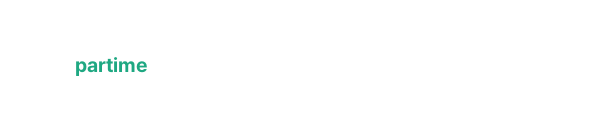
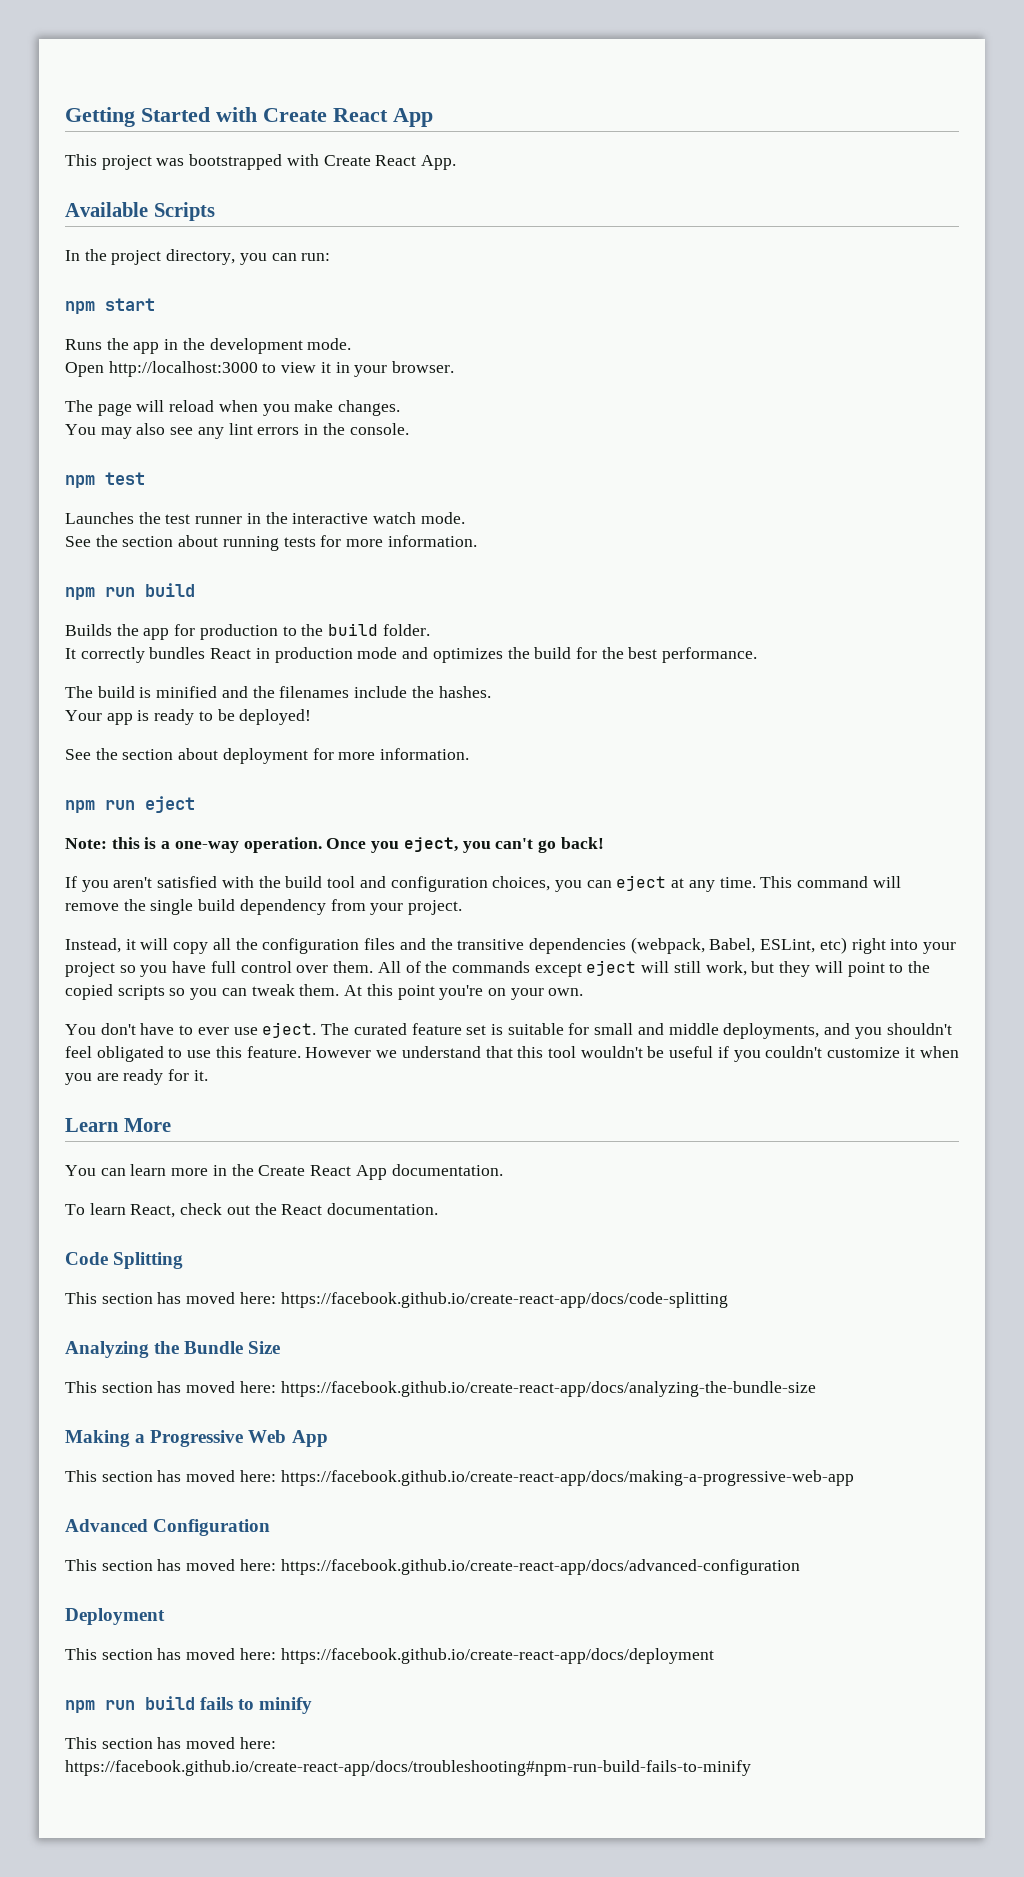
- partime
+ Getting Started with Create React App
+ This project was bootstrapped with Create React App.
+ Available Scripts
+ In the project directory, you can run:
+ npm start
+ Runs the app in the development mode.
+ Open http://localhost:3000 to view it in your browser.
+ The page will reload when you make changes.
+ You may also see any lint errors in the console.
+ npm test
+ Launches the test runner in the interactive watch mode.
+ See the section about running tests for more information.
+ npm run build
+ Builds the app for production to the build folder.
+ It correctly bundles React in production mode and optimizes the build for the best performance.
+ The build is minified and the filenames include the hashes.
+ Your app is ready to be deployed!
+ See the section about deployment for more information.
+ npm run eject
+ Note: this is a one-way operation. Once you eject, you can't go back!
+ If you aren't satisfied with the build tool and configuration choices, you can eject at any time. This command will remove the single build dependency from your project.
+ Instead, it will copy all the configuration files and the transitive dependencies (webpack, Babel, ESLint, etc) right into your project so you have full control over them. All of the commands except eject will still work, but they will point to the copied scripts so you can tweak them. At this point you're on your own.
+ You don't have to ever use eject. The curated feature set is suitable for small and middle deployments, and you shouldn't feel obligated to use this feature. However we understand that this tool wouldn't be useful if you couldn't customize it when you are ready for it.
+ Learn More
+ You can learn more in the Create React App documentation.
+ To learn React, check out the React documentation.
+ Code Splitting
+ This section has moved here: https://facebook.github.io/create-react-app/docs/code-splitting
+ Analyzing the Bundle Size
+ This section has moved here: https://facebook.github.io/create-react-app/docs/analyzing-the-bundle-size
+ Making a Progressive Web App
+ This section has moved here: https://facebook.github.io/create-react-app/docs/making-a-progressive-web-app
+ Advanced Configuration
+ This section has moved here: https://facebook.github.io/create-react-app/docs/advanced-configuration
+ Deployment
+ This section has moved here: https://facebook.github.io/create-react-app/docs/deployment
+ npm run build fails to minify
+ This section has moved here: https://facebook.github.io/create-react-app/docs/troubleshooting#npm-run-build-fails-to-minify

